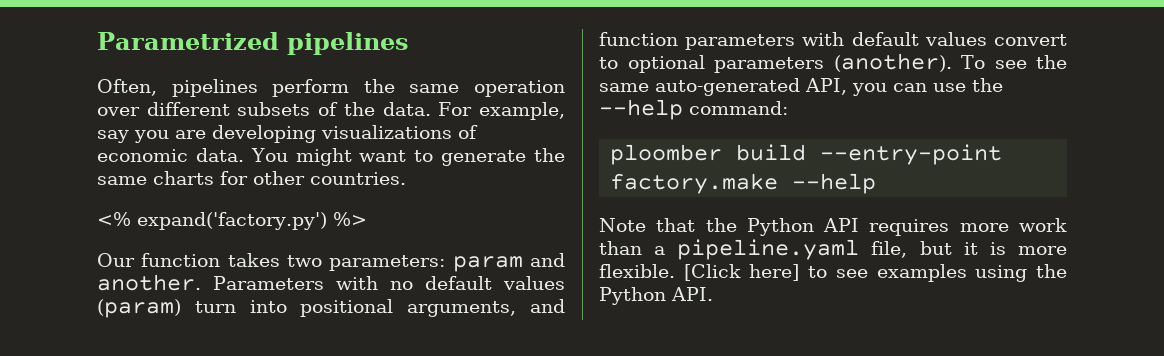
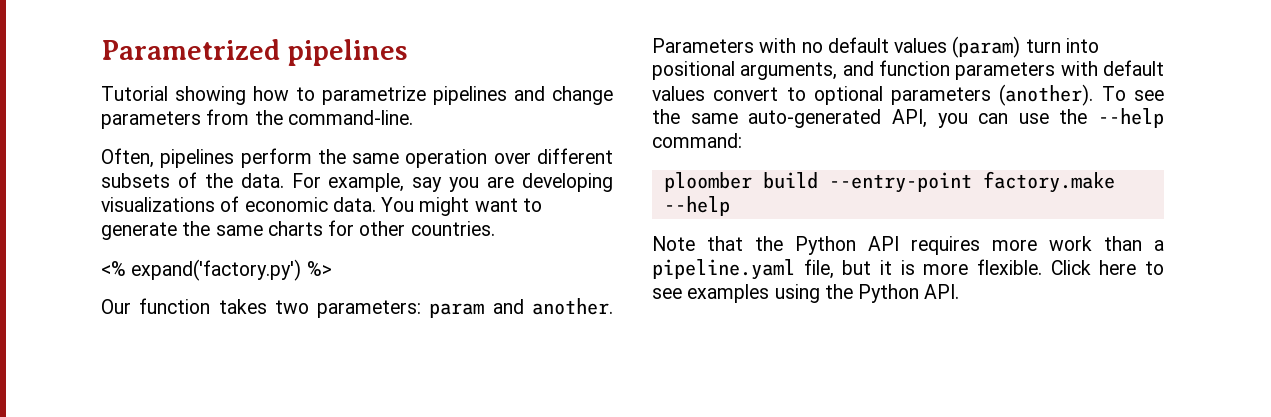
+ Tutorial showing how to parametrize pipelines and change parameters from the command-line.
- [Click here] to see examples using the Python API.
+ Click here to see examples using the Python API.

